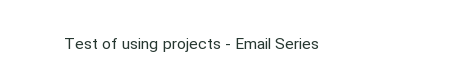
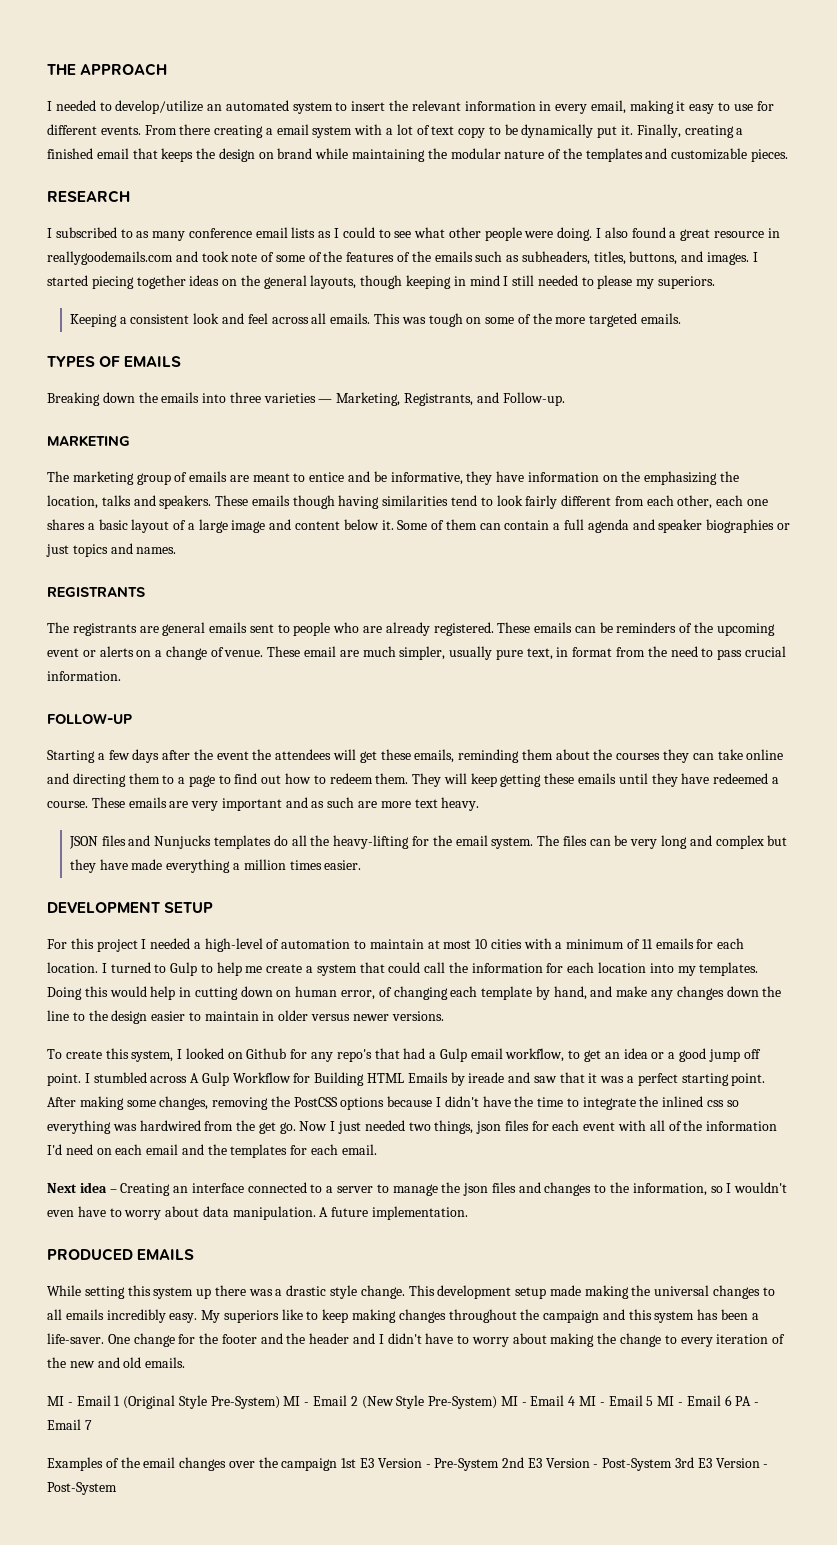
- Test of using projects - Email Series
+ THE APPROACH
+ I needed to develop/utilize an automated system to insert the relevant information in every email, making it easy to use for different events. From there creating a email system with a lot of text copy to be dynamically put it. Finally, creating a finished email that keeps the design on brand while maintaining the modular nature of the templates and customizable pieces.
+ RESEARCH
+ I subscribed to as many conference email lists as I could to see what other people were doing. I also found a great resource in reallygoodemails.com and took note of some of the features of the emails such as subheaders, titles, buttons, and images. I started piecing together ideas on the general layouts, though keeping in mind I still needed to please my superiors.
+ Keeping a consistent look and feel across all emails. This was tough on some of the more targeted emails.
+ TYPES OF EMAILS
+ Breaking down the emails into three varieties — Marketing, Registrants, and Follow-up.
+ MARKETING
+ The marketing group of emails are meant to entice and be informative, they have information on the emphasizing the location, talks and speakers. These emails though having similarities tend to look fairly different from each other, each one shares a basic layout of a large image and content below it. Some of them can contain a full agenda and speaker biographies or just topics and names.
+ REGISTRANTS
+ The registrants are general emails sent to people who are already registered. These emails can be reminders of the upcoming event or alerts on a change of venue. These email are much simpler, usually pure text, in format from the need to pass crucial information.
+ FOLLOW-UP
+ Starting a few days after the event the attendees will get these emails, reminding them about the courses they can take online and directing them to a page to find out how to redeem them. They will keep getting these emails until they have redeemed a course. These emails are very important and as such are more text heavy.
+ JSON files and Nunjucks templates do all the heavy-lifting for the email system. The files can be very long and complex but they have made everything a million times easier.
+ DEVELOPMENT SETUP
+ For this project I needed a high-level of automation to maintain at most 10 cities with a minimum of 11 emails for each location. I turned to Gulp to help me create a system that could call the information for each location into my templates. Doing this would help in cutting down on human error, of changing each template by hand, and make any changes down the line to the design easier to maintain in older versus newer versions.
+ To create this system, I looked on Github for any repo's that had a Gulp email workflow, to get an idea or a good jump off point. I stumbled across A Gulp Workflow for Building HTML Emails by ireade and saw that it was a perfect starting point. After making some changes, removing the PostCSS options because I didn't have the time to integrate the inlined css so everything was hardwired from the get go. Now I just needed two things, json files for each event with all of the information I'd need on each email and the templates for each email.
+ Next idea – Creating an interface connected to a server to manage the json files and changes to the information, so I wouldn't even have to worry about data manipulation. A future implementation.
+ PRODUCED EMAILS
+ While setting this system up there was a drastic style change. This development setup made making the universal changes to all emails incredibly easy. My superiors like to keep making changes throughout the campaign and this system has been a life-saver. One change for the footer and the header and I didn't have to worry about making the change to every iteration of the new and old emails.
+ MI - Email 1 (Original Style Pre-System) MI - Email 2 (New Style Pre-System) MI - Email 4 MI - Email 5 MI - Email 6 PA - Email 7
+ Examples of the email changes over the campaign 1st E3 Version - Pre-System 2nd E3 Version - Post-System 3rd E3 Version - Post-System

